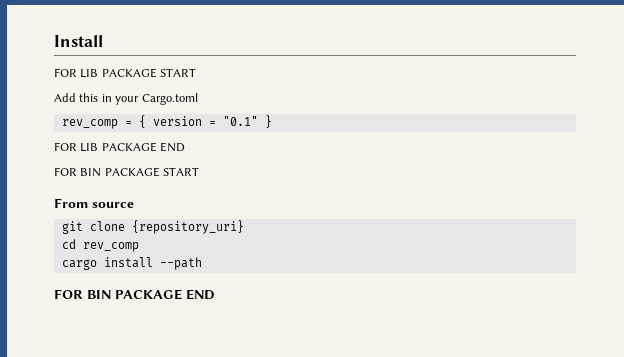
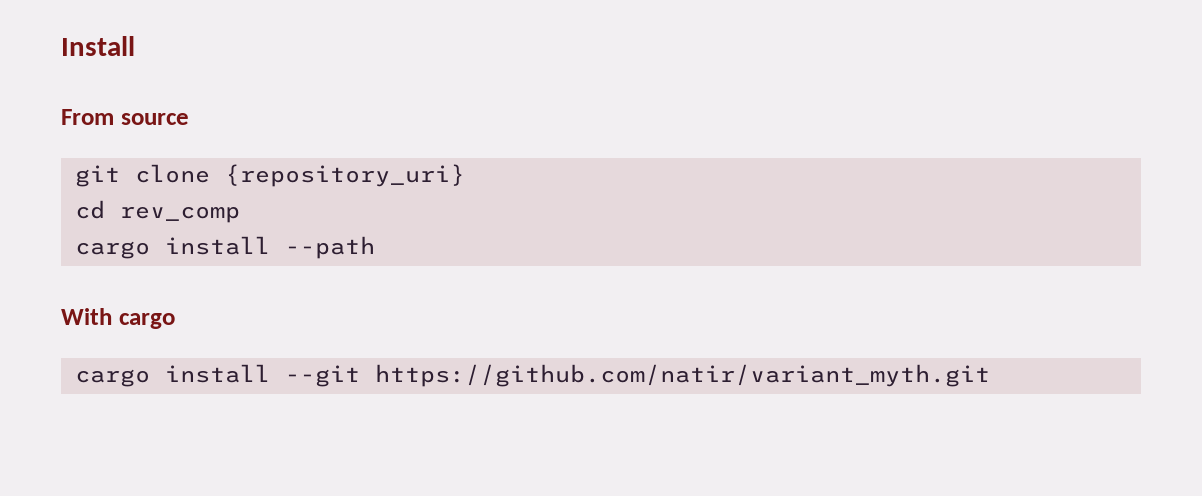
- FOR LIB PACKAGE START
- Add this in your Cargo.toml
- rev_comp = { version = "0.1" }
- FOR LIB PACKAGE END
- FOR BIN PACKAGE START
- FOR BIN PACKAGE END
+ With cargo
+ cargo install --git https://github.com/natir/variant_myth.git

